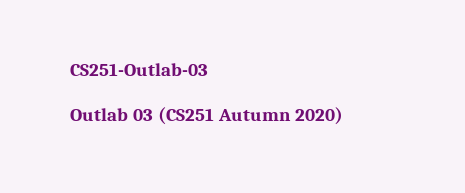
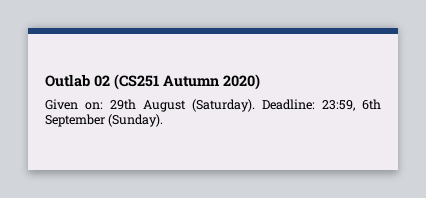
- CS251-Outlab-03
- Outlab 03 (CS251 Autumn 2020)
+ Outlab 02 (CS251 Autumn 2020)
+ Given on: 29th August (Saturday). Deadline: 23:59, 6th September (Sunday).

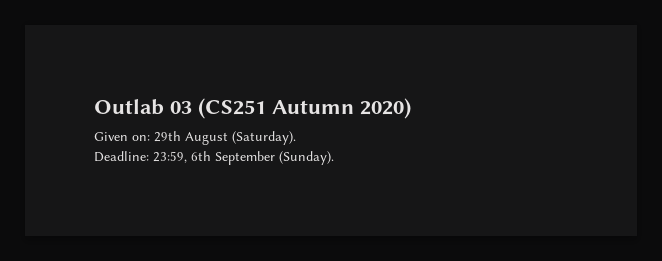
- Outlab 02 (CS251 Autumn 2020)
+ Outlab 03 (CS251 Autumn 2020)
- Given on: 29th August (Saturday). Deadline: 23:59, 6th September (Sunday).
+ Given on: 29th August (Saturday).
+ Deadline: 23:59, 6th September (Sunday).

